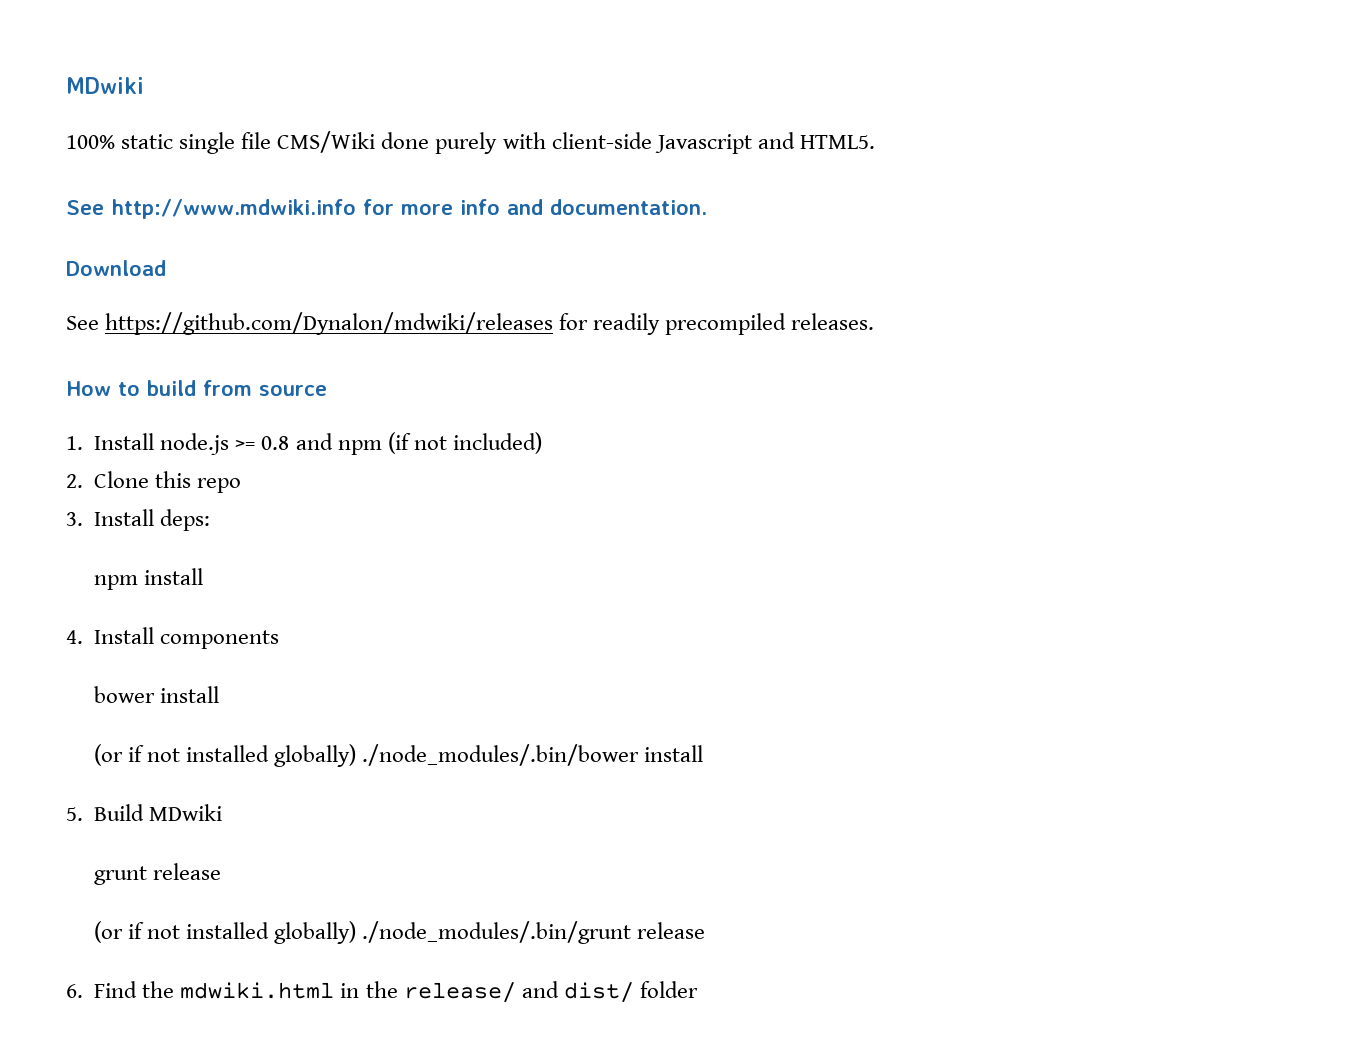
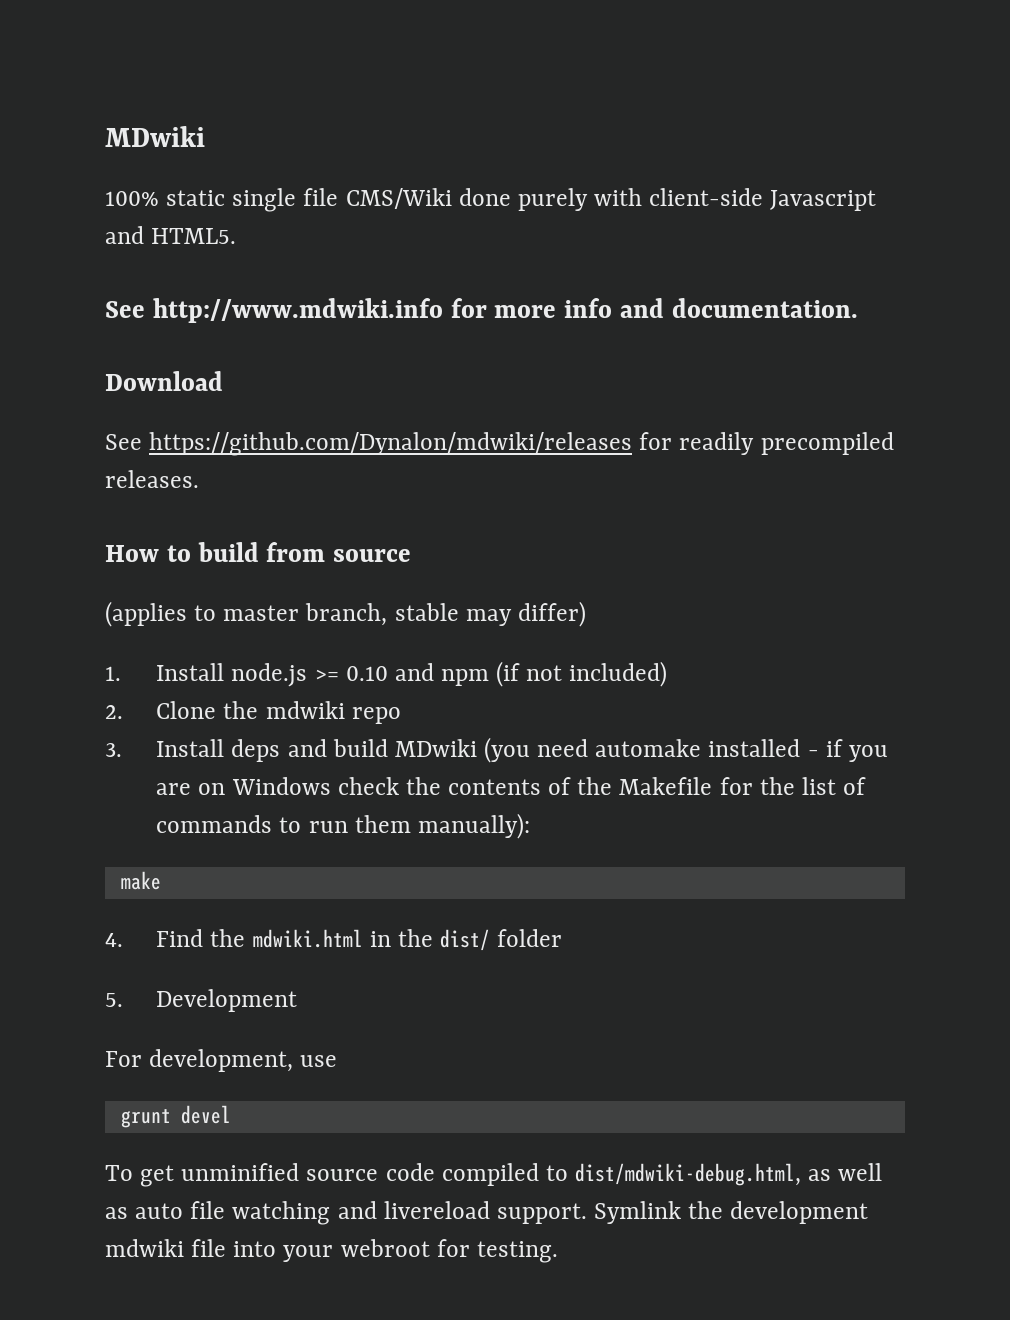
+ (applies to master branch, stable may differ)
- 1. Install node.js >= 0.8 and npm (if not included)
+ 1. Install node.js >= 0.10 and npm (if not included)
- 2. Clone this repo
+ 2. Clone the mdwiki repo
- 3. Install deps:
- npm install
- 4. Install components
- bower install
- (or if not installed globally) ./node_modules/.bin/bower install
- 5. Build MDwiki
- grunt release
- (or if not installed globally) ./node_modules/.bin/grunt release
- 6. Find the mdwiki.html in the release/ and dist/ folder
+ 3. Install deps and build MDwiki (you need automake installed - if you are on Windows check the contents of the Makefile for the list of commands to run them manually):
+ make
+ 4. Find the mdwiki.html in the dist/ folder
+ 5. Development
+ For development, use
+ grunt devel
+ To get unminified source code compiled to dist/mdwiki-debug.html, as well as auto file watching and livereload support. Symlink the development mdwiki file into your webroot for testing.

